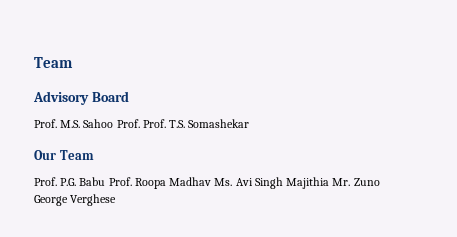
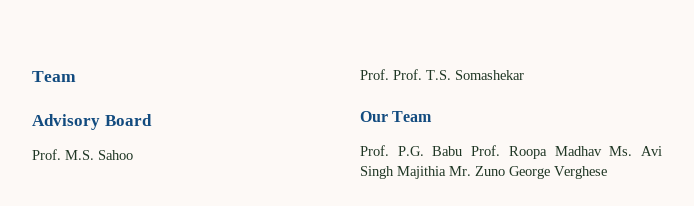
- Prof. M.S. Sahoo Prof. Prof. T.S. Somashekar
+ Prof. M.S. Sahoo
+ Prof. Prof. T.S. Somashekar

